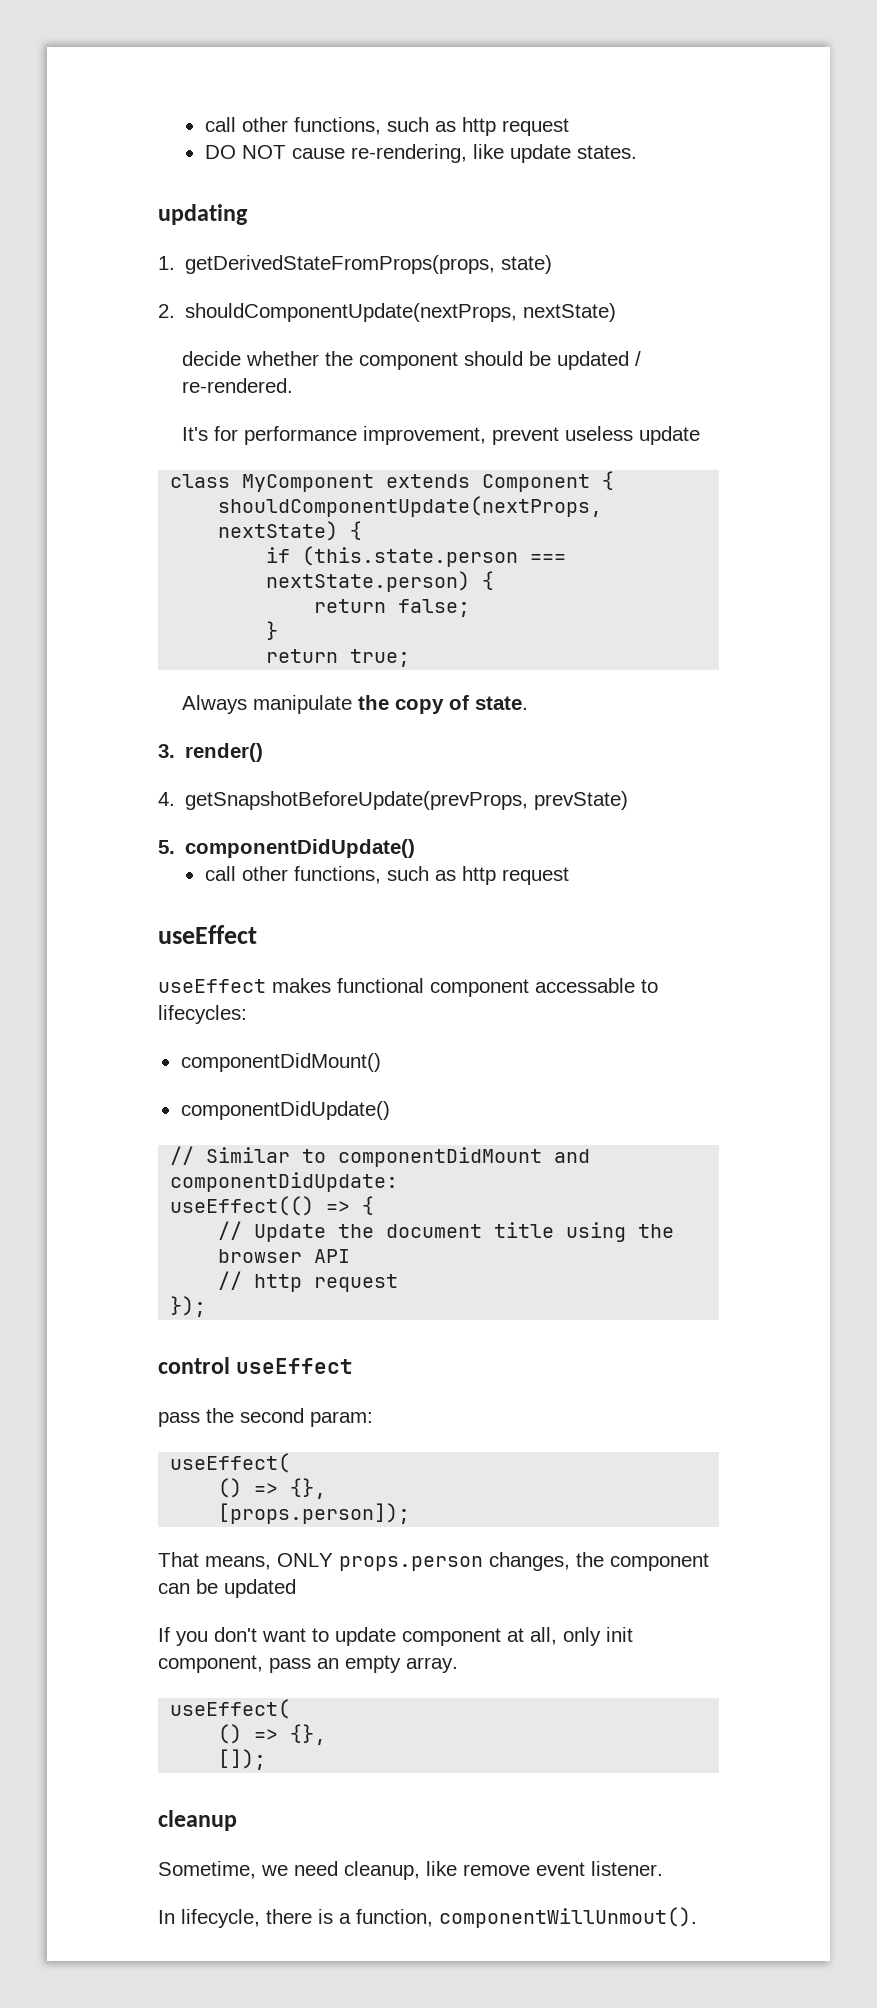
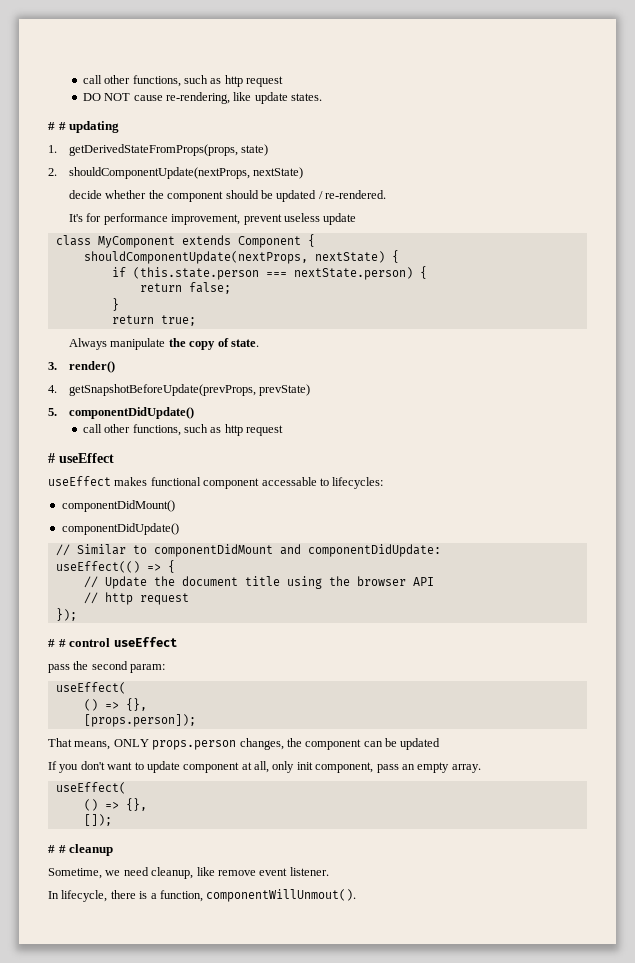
- updating
+ # # updating
  5. componentDidUpdate()
  call other functions, such as http request
- useEffect
+ # useEffect
- control useEffect
+ # # control useEffect
- cleanup
+ # # cleanup

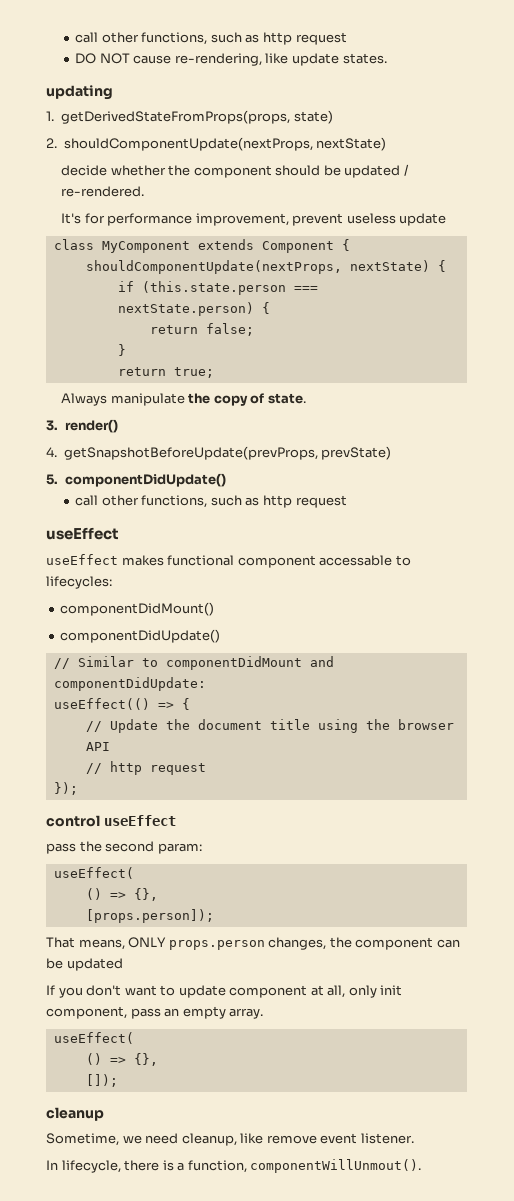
- # # updating
+ updating
  5. componentDidUpdate()
  call other functions, such as http request
- # useEffect
+ useEffect
- # # control useEffect
+ control useEffect
- # # cleanup
+ cleanup

